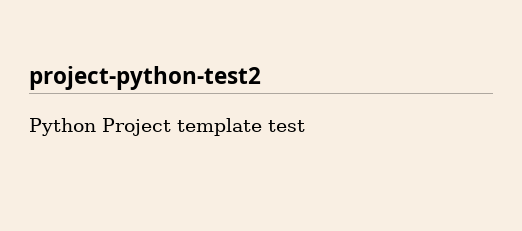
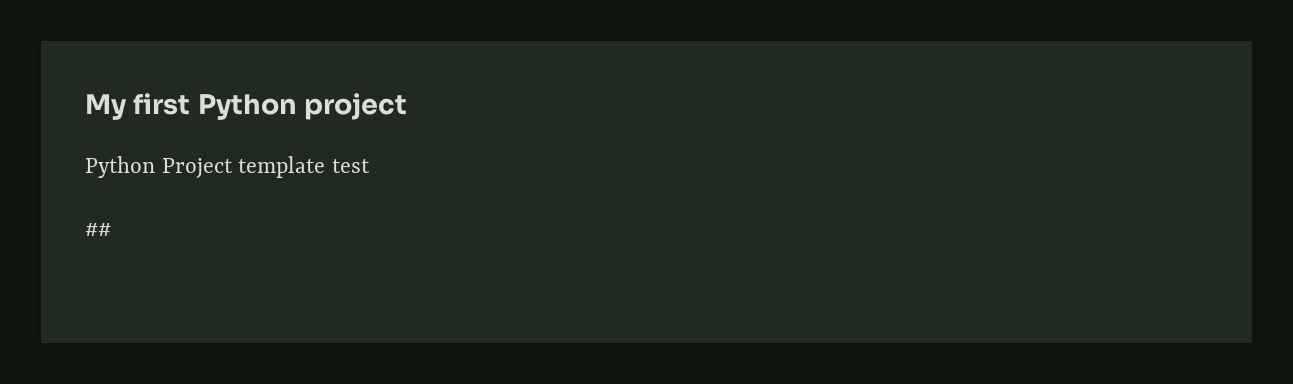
- project-python-test2
+ My first Python project
+ ##

